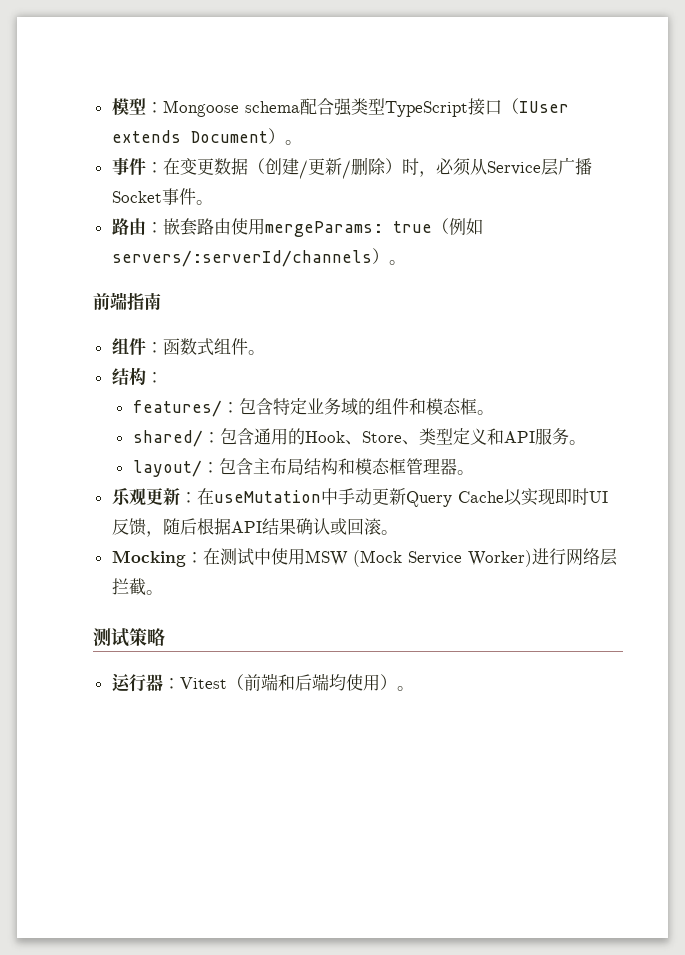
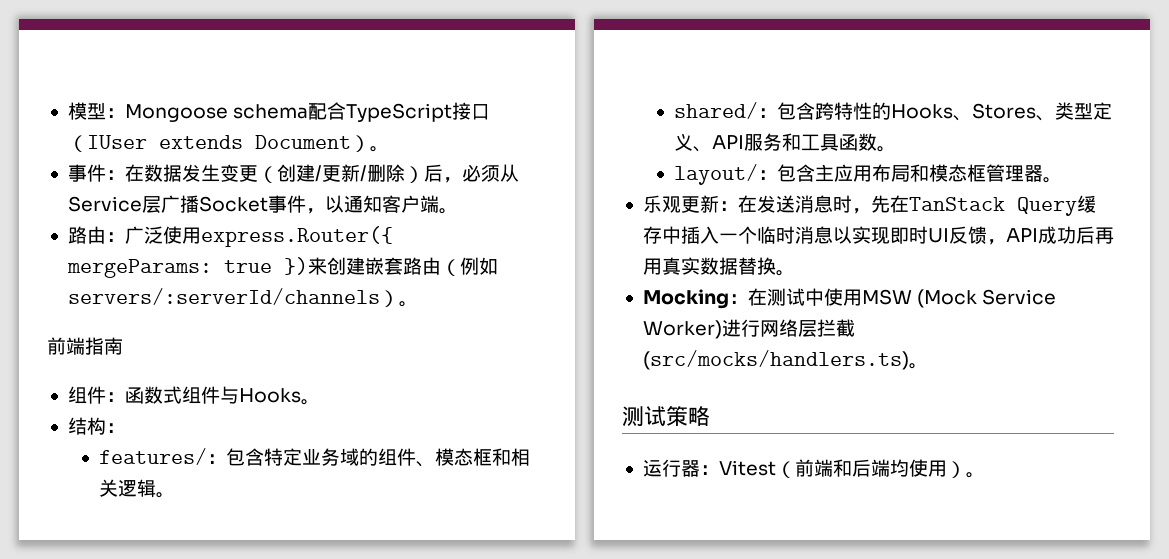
- 模型：Mongoose schema配合强类型TypeScript接口（IUser extends Document）。
+ 模型：Mongoose schema配合TypeScript接口（IUser extends Document）。
- 事件：在变更数据（创建/更新/删除）时，必须从Service层广播Socket事件。
+ 事件：在数据发生变更（创建/更新/删除）后，必须从Service层广播Socket事件，以通知客户端。
- 路由：嵌套路由使用mergeParams: true（例如servers/:serverId/channels）。
+ 路由：广泛使用express.Router({ mergeParams: true })来创建嵌套路由（例如servers/:serverId/channels）。
- 组件：函数式组件。
+ 组件：函数式组件与Hooks。
- features/：包含特定业务域的组件和模态框。
+ features/：包含特定业务域的组件、模态框和相关逻辑。
- shared/：包含通用的Hook、Store、类型定义和API服务。
+ shared/：包含跨特性的Hooks、Stores、类型定义、API服务和工具函数。
- layout/：包含主布局结构和模态框管理器。
+ layout/：包含主应用布局和模态框管理器。
- 乐观更新：在useMutation中手动更新Query Cache以实现即时UI反馈，随后根据API结果确认或回滚。
+ 乐观更新：在发送消息时，先在TanStack Query缓存中插入一个临时消息以实现即时UI反馈，API成功后再用真实数据替换。
- Mocking：在测试中使用MSW (Mock Service Worker)进行网络层拦截。
+ Mocking：在测试中使用MSW (Mock Service Worker)进行网络层拦截(src/mocks/handlers.ts)。

